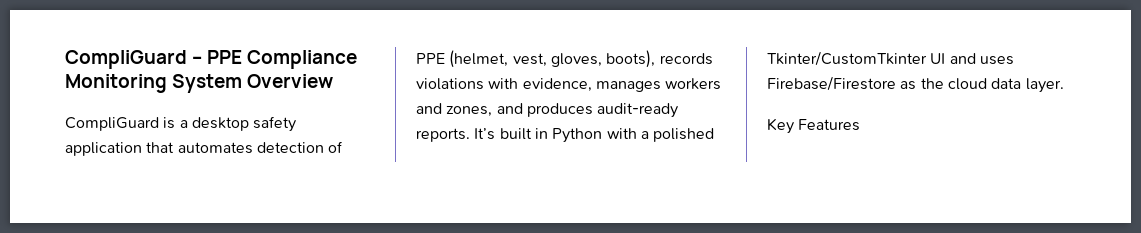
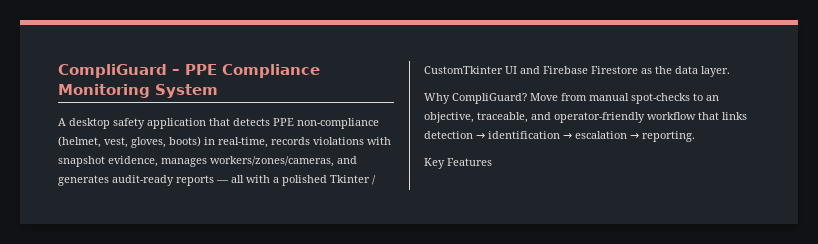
- CompliGuard – PPE Compliance Monitoring System Overview
- CompliGuard is a desktop safety application that automates detection of PPE (helmet, vest, gloves, boots), records violations with evidence, manages workers and zones, and produces audit-ready reports. It’s built in Python with a polished Tkinter/CustomTkinter UI and uses Firebase/Firestore as the cloud data layer.
+ CompliGuard – PPE Compliance Monitoring System
+ A desktop safety application that detects PPE non-compliance (helmet, vest, gloves, boots) in real-time, records violations with snapshot evidence, manages workers/zones/cameras, and generates audit-ready reports — all with a polished Tkinter / CustomTkinter UI and Firebase Firestore as the data layer.
+ Why CompliGuard? Move from manual spot-checks to an objective, traceable, and operator-friendly workflow that links detection → identification → escalation → reporting.

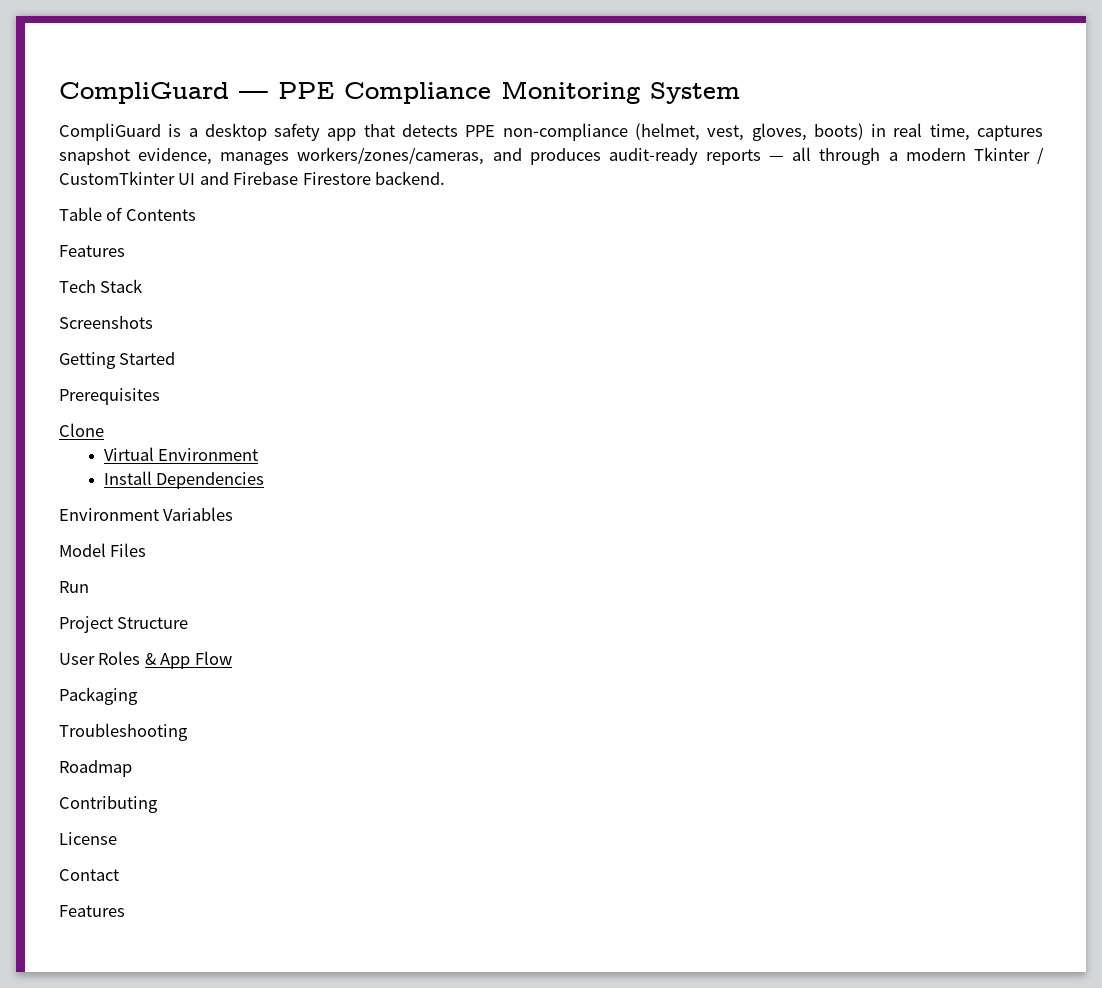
- CompliGuard – PPE Compliance Monitoring System
+ CompliGuard — PPE Compliance Monitoring System
- A desktop safety application that detects PPE non-compliance (helmet, vest, gloves, boots) in real-time, records violations with snapshot evidence, manages workers/zones/cameras, and generates audit-ready reports — all with a polished Tkinter / CustomTkinter UI and Firebase Firestore as the data layer.
- Why CompliGuard? Move from manual spot-checks to an objective, traceable, and operator-friendly workflow that links detection → identification → escalation → reporting.
- Key Features
+ CompliGuard is a desktop safety app that detects PPE non-compliance (helmet, vest, gloves, boots) in real time, captures snapshot evidence, manages workers/zones/cameras, and produces audit-ready reports — all through a modern Tkinter / CustomTkinter UI and Firebase Firestore backend.
+ Table of Contents
+ Features
+ Tech Stack
+ Screenshots
+ Getting Started
+ Prerequisites
+ Clone
+ Virtual Environment
+ Install Dependencies
+ Environment Variables
+ Model Files
+ Run
+ Project Structure
+ User Roles & App Flow
+ Packaging
+ Troubleshooting
+ Roadmap
+ Contributing
+ License
+ Contact
+ Features

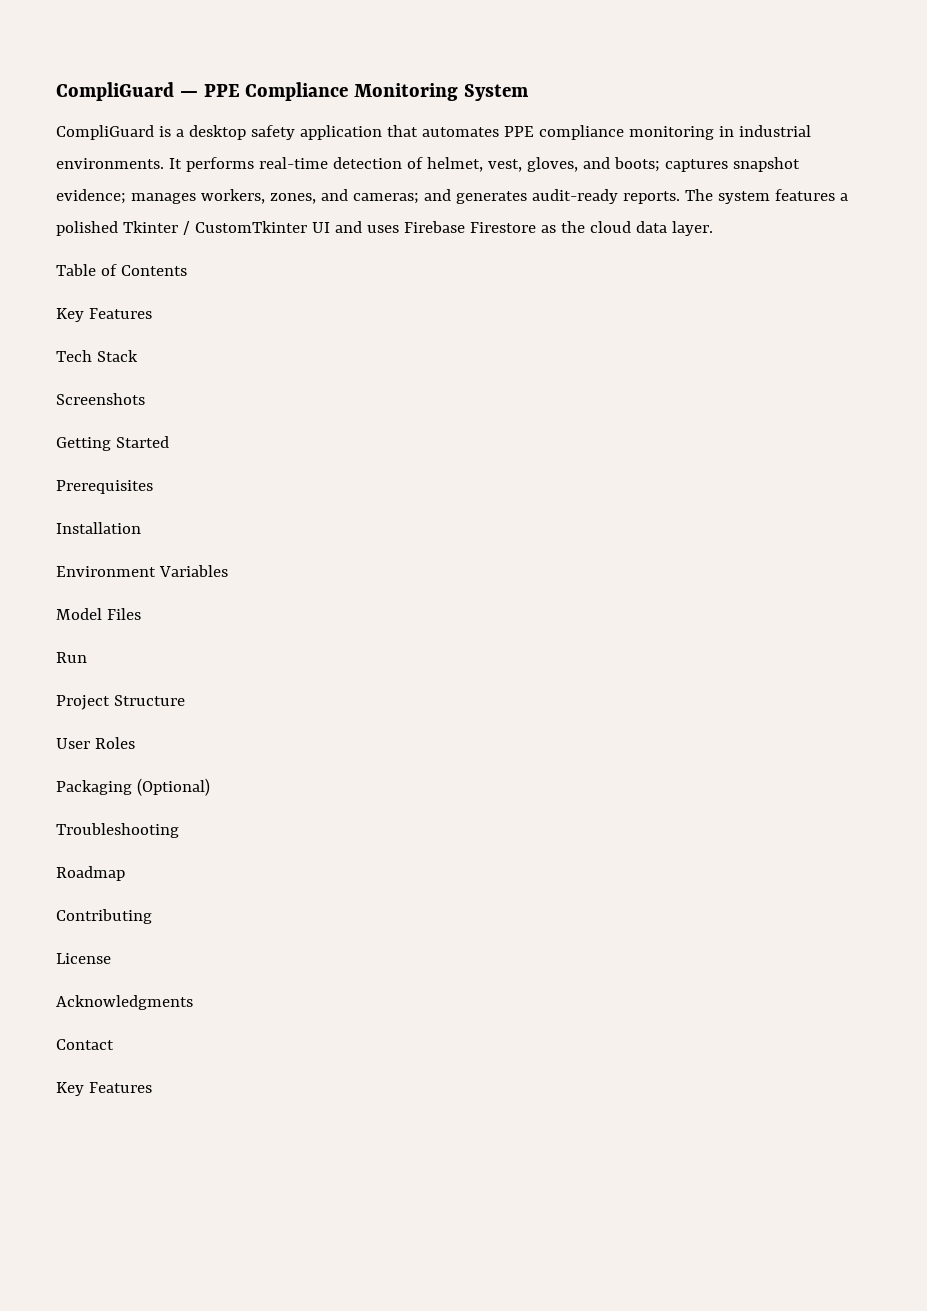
- CompliGuard is a desktop safety app that detects PPE non-compliance (helmet, vest, gloves, boots) in real time, captures snapshot evidence, manages workers/zones/cameras, and produces audit-ready reports — all through a modern Tkinter / CustomTkinter UI and Firebase Firestore backend.
+ CompliGuard is a desktop safety application that automates PPE compliance monitoring in industrial environments. It performs real-time detection of helmet, vest, gloves, and boots; captures snapshot evidence; manages workers, zones, and cameras; and generates audit-ready reports. The system features a polished Tkinter / CustomTkinter UI and uses Firebase Firestore as the cloud data layer.
  Table of Contents
- Features
+ Key Features
- Clone
- Virtual Environment
- Install Dependencies
+ Installation
- User Roles & App Flow
+ User Roles
- Packaging
+ Packaging (Optional)
+ Acknowledgments
  Contact
- Features
+ Key Features

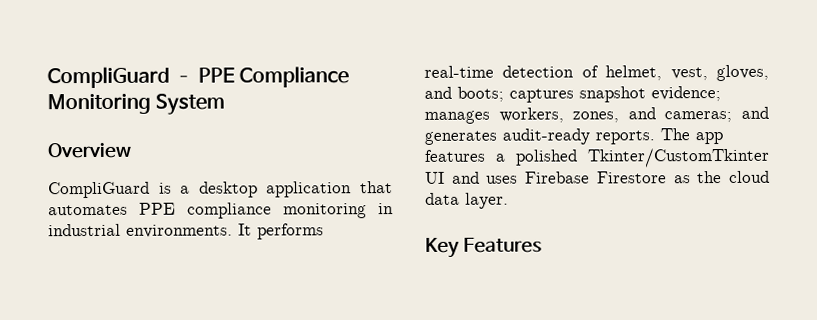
- CompliGuard — PPE Compliance Monitoring System
+ CompliGuard – PPE Compliance Monitoring System
+ Overview
- CompliGuard is a desktop safety application that automates PPE compliance monitoring in industrial environments.
+ CompliGuard is a desktop application that automates PPE compliance monitoring in industrial environments.
- The system features a polished Tkinter / CustomTkinter UI and uses Firebase Firestore as the cloud data layer.
+ The app features a polished Tkinter/CustomTkinter UI and uses Firebase Firestore as the cloud data layer.
- Table of Contents
- Key Features
- Tech Stack
- Screenshots
- Getting Started
- Prerequisites
- Installation
- Environment Variables
- Model Files
- Run
- Project Structure
- User Roles
- Packaging (Optional)
- Troubleshooting
- Roadmap
- Contributing
- License
- Acknowledgments
- Contact

